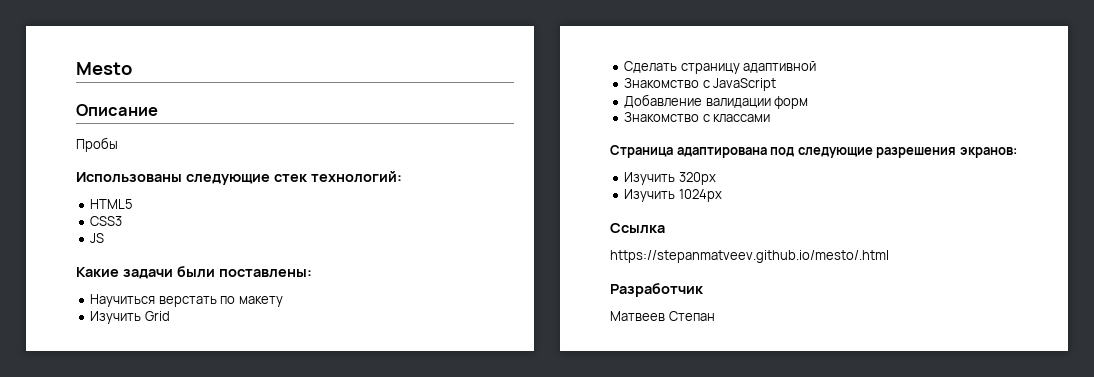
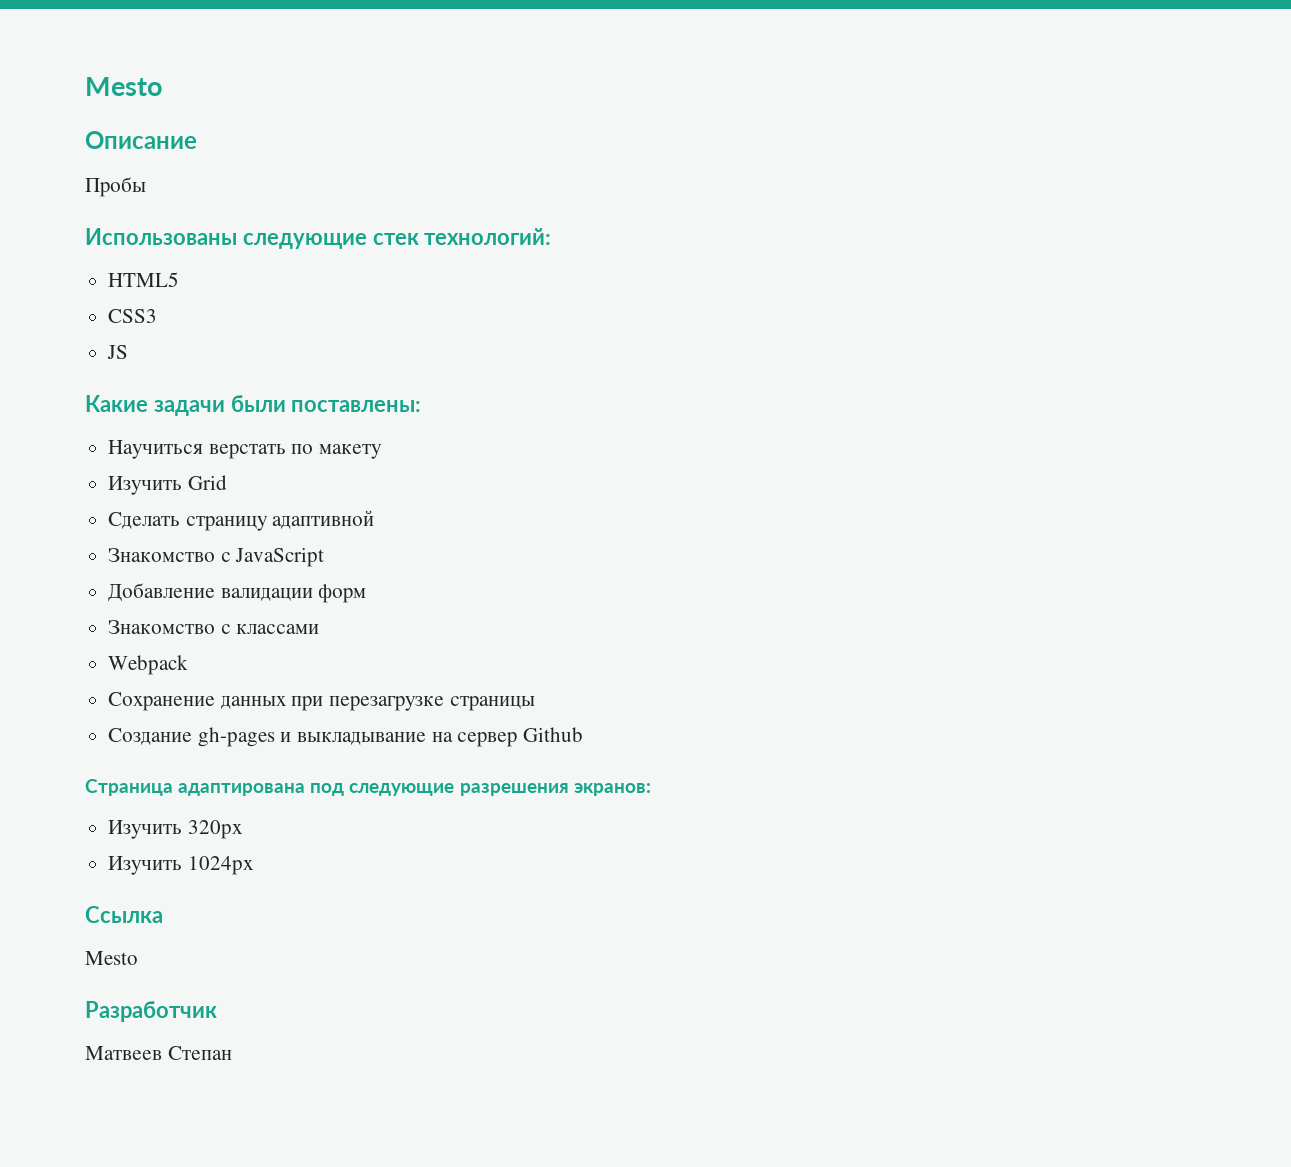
+ Webpack
+ Сохранение данных при перезагрузке страницы
+ Создание gh-pages и выкладывание на сервер Github
  Ссылка
- https://stepanmatveev.github.io/mesto/.html
+ Mesto

